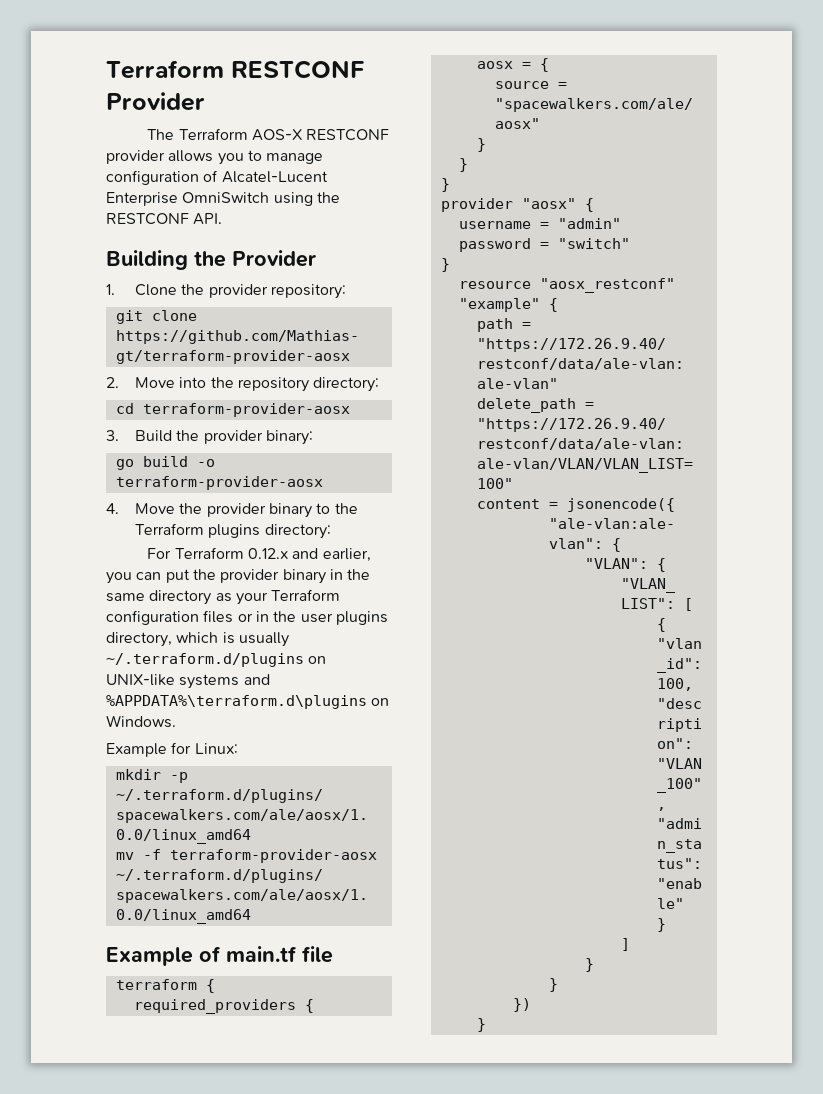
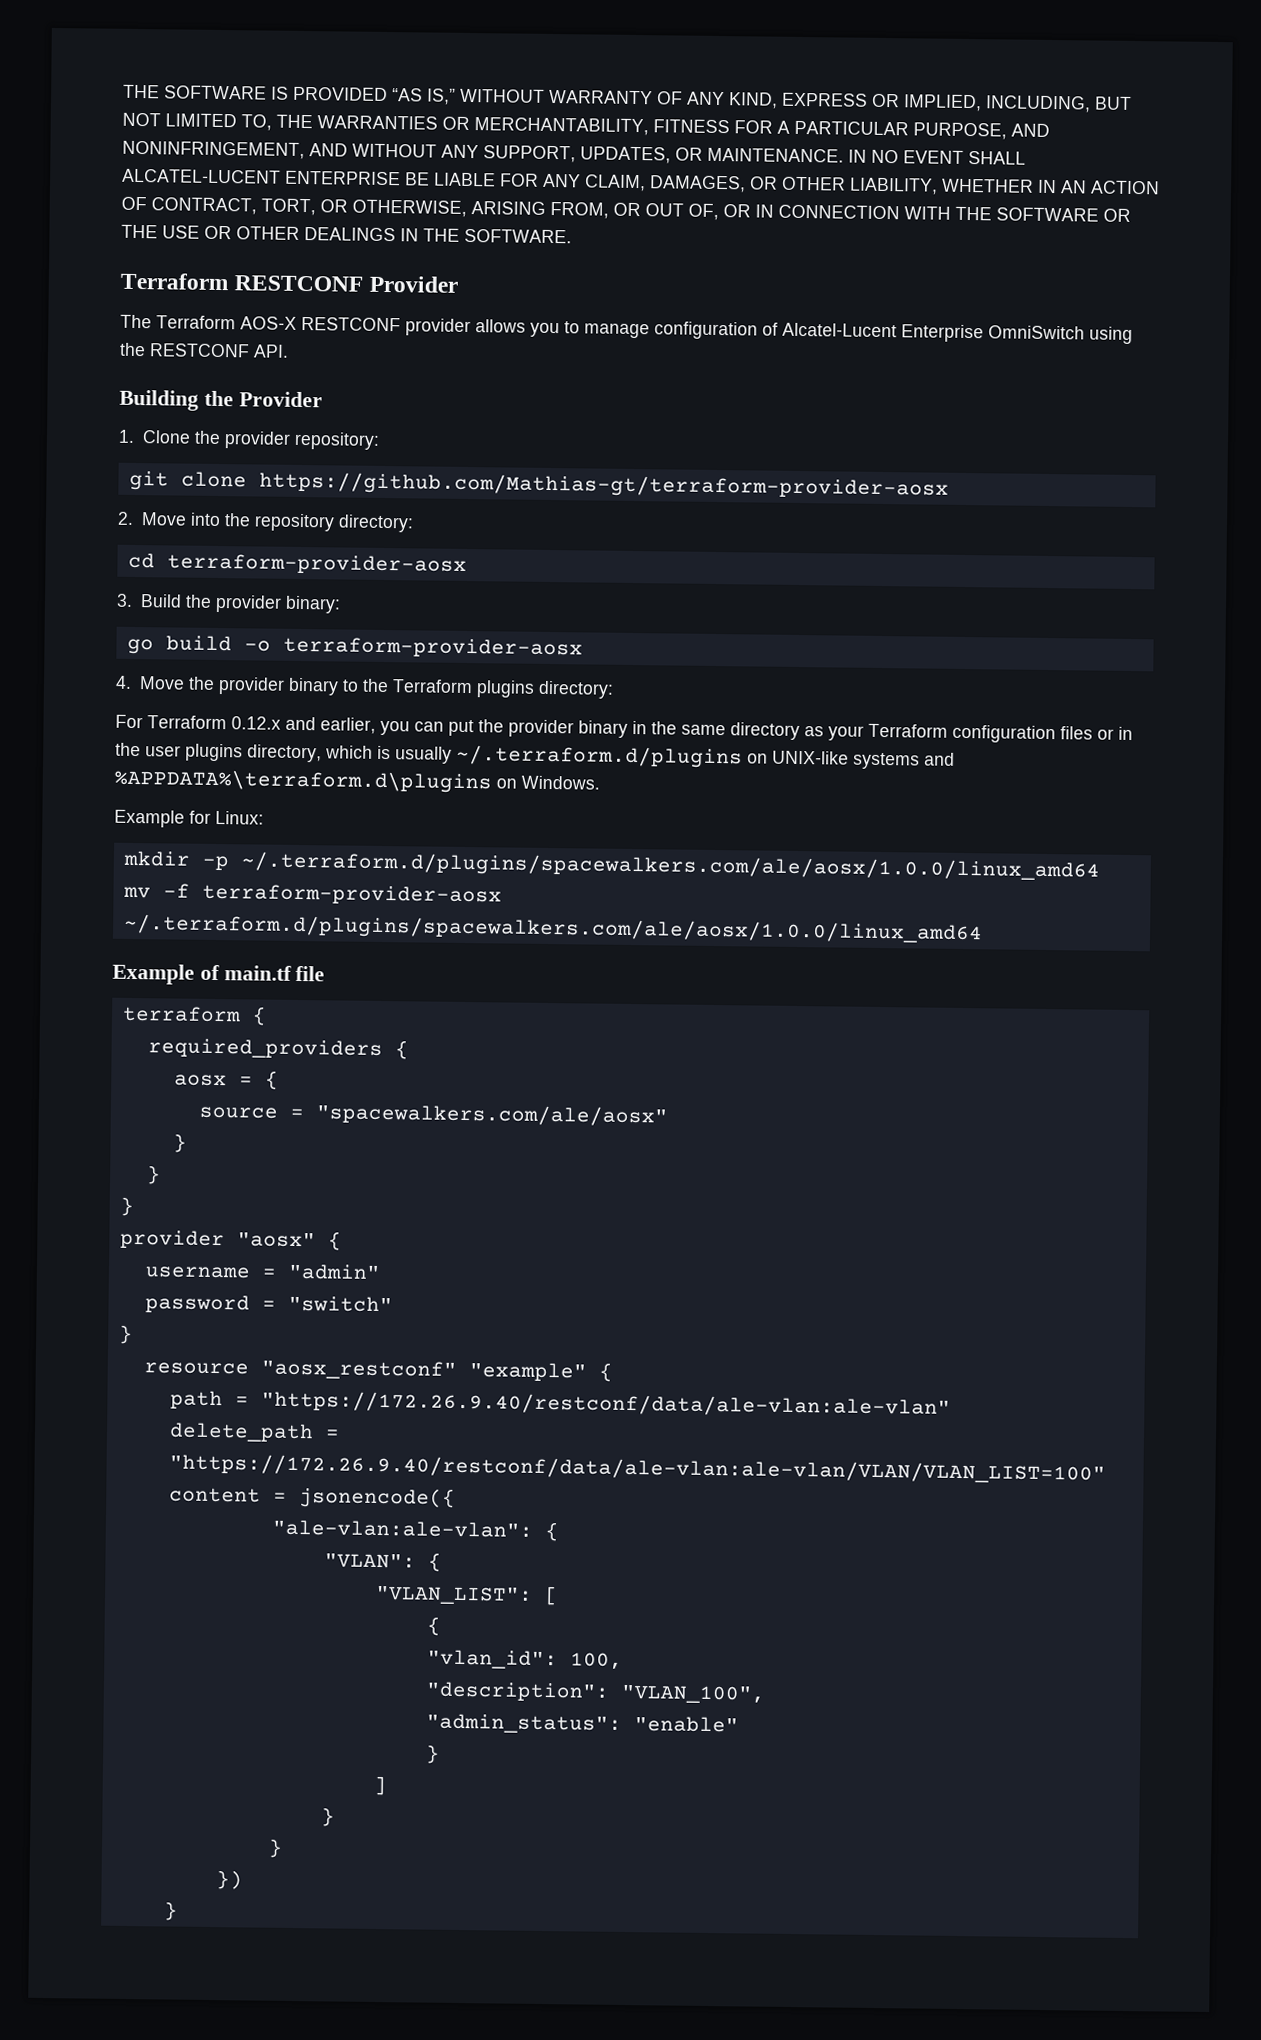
+ THE SOFTWARE IS PROVIDED “AS IS,” WITHOUT WARRANTY OF ANY KIND, EXPRESS OR IMPLIED, INCLUDING, BUT NOT LIMITED TO, THE WARRANTIES OR MERCHANTABILITY, FITNESS FOR A PARTICULAR PURPOSE, AND NONINFRINGEMENT, AND WITHOUT ANY SUPPORT, UPDATES, OR MAINTENANCE. IN NO EVENT SHALL ALCATEL-LUCENT ENTERPRISE BE LIABLE FOR ANY CLAIM, DAMAGES, OR OTHER LIABILITY, WHETHER IN AN ACTION OF CONTRACT, TORT, OR OTHERWISE, ARISING FROM, OR OUT OF, OR IN CONNECTION WITH THE SOFTWARE OR THE USE OR OTHER DEALINGS IN THE SOFTWARE.

